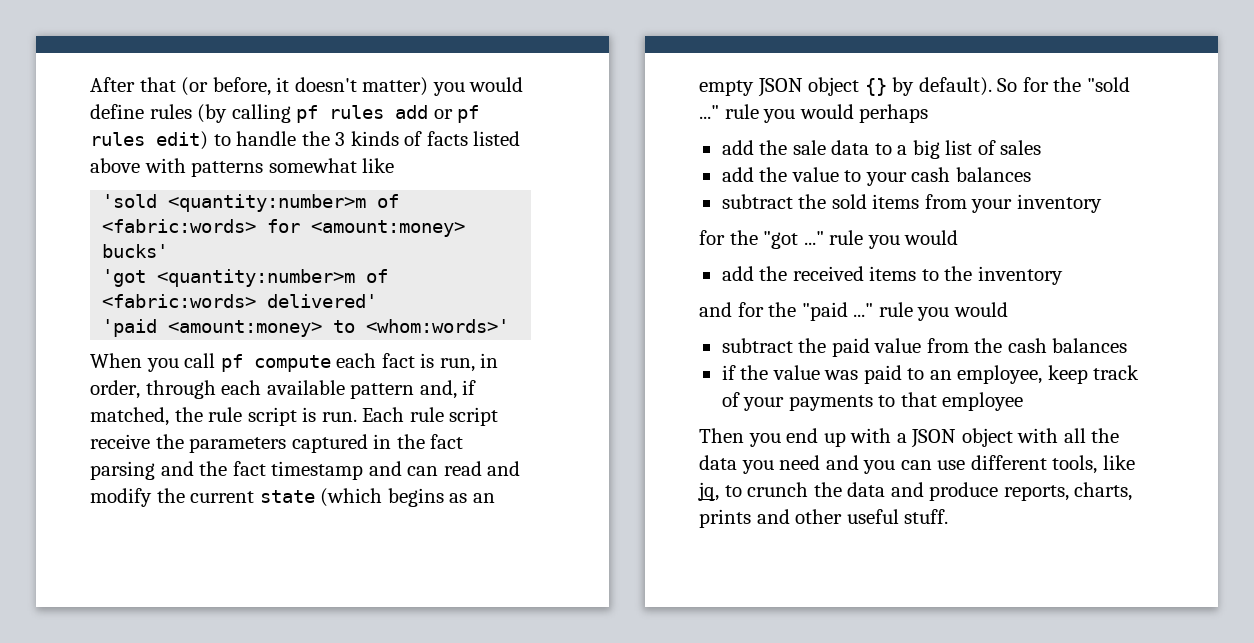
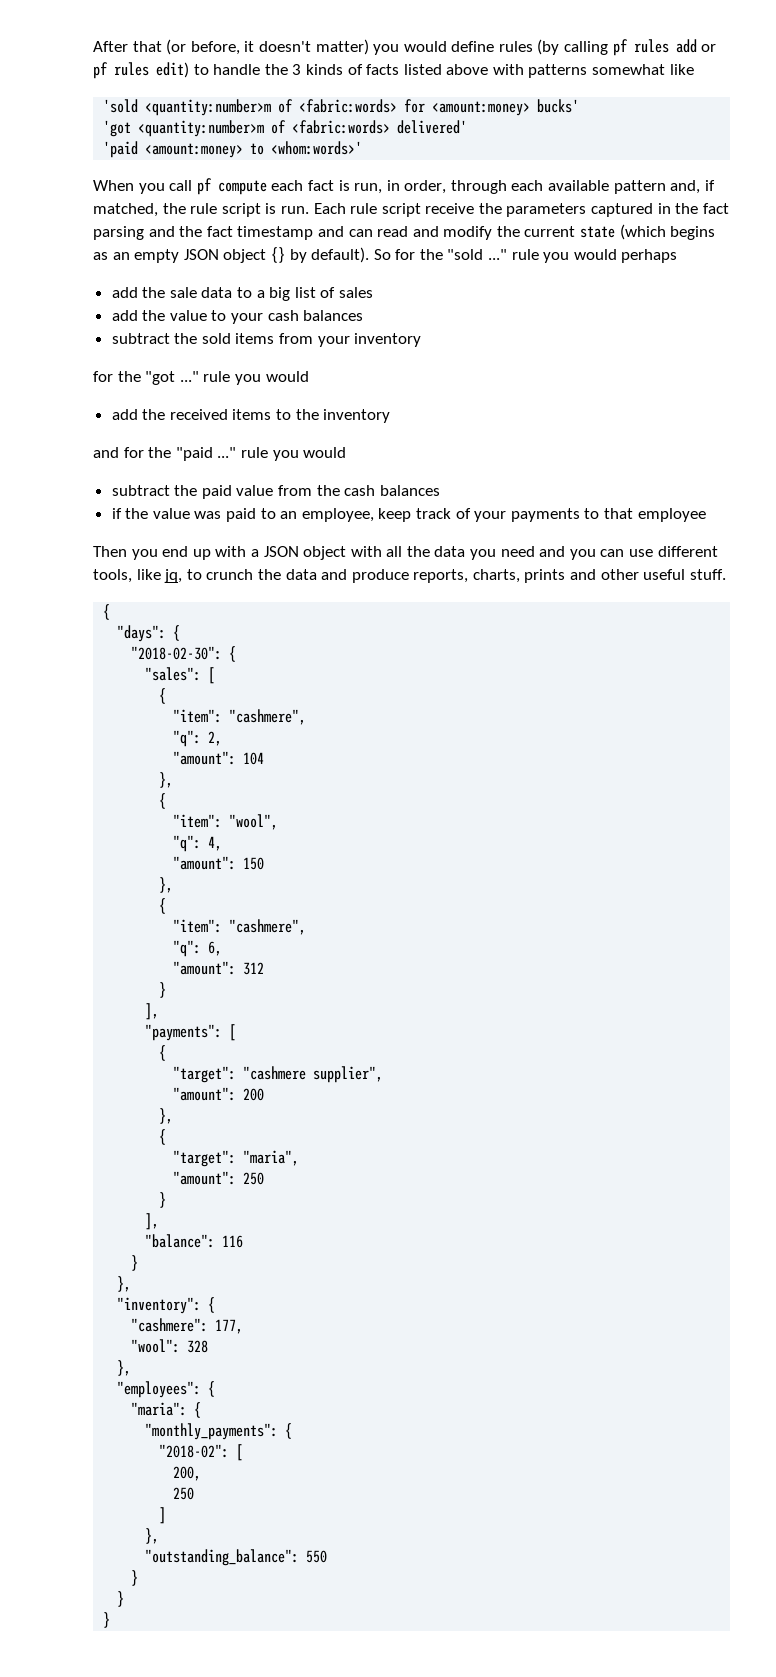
  Then you end up with a JSON object with all the data you need and you can use different tools, like jq, to crunch the data and produce reports, charts, prints and other useful stuff.
+ {
+ "days": {
+ "2018-02-30": {
+ "sales": [
+ {
+ "item": "cashmere",
+ "q": 2,
+ "amount": 104
+ },
+ {
+ "item": "wool",
+ "q": 4,
+ "amount": 150
+ },
+ {
+ "item": "cashmere",
+ "q": 6,
+ "amount": 312
+ }
+ ],
+ "payments": [
+ {
+ "target": "cashmere supplier",
+ "amount": 200
+ },
+ {
+ "target": "maria",
+ "amount": 250
+ }
+ ],
+ "balance": 116
+ }
+ },
+ "inventory": {
+ "cashmere": 177,
+ "wool": 328
+ },
+ "employees": {
+ "maria": {
+ "monthly_payments": {
+ "2018-02": [
+ 200,
+ 250
+ ]
+ },
+ "outstanding_balance": 550
+ }
+ }
+ }

